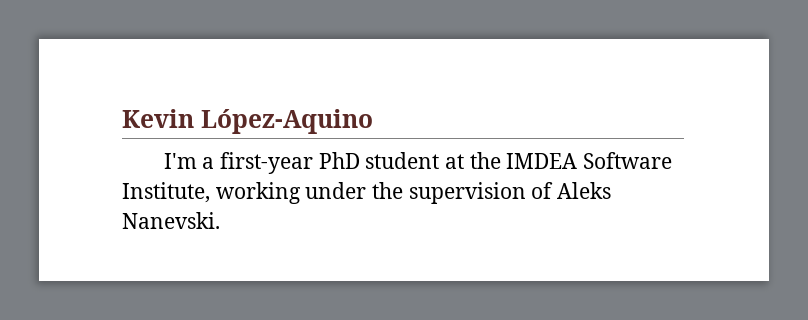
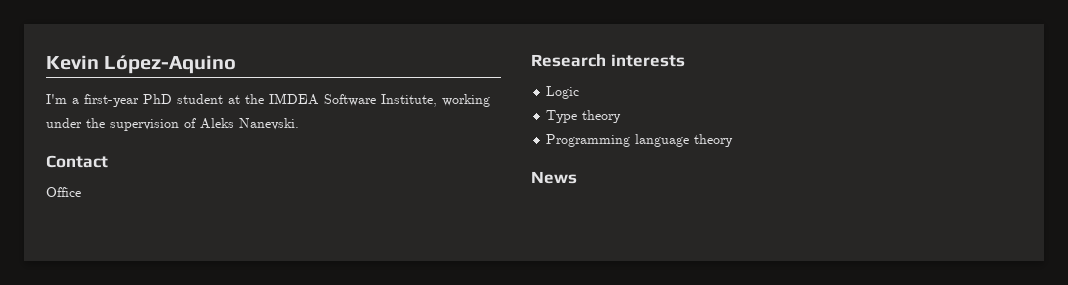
+ Contact
+ Office
+ Research interests
+ Logic
+ Type theory
+ Programming language theory
+ News

